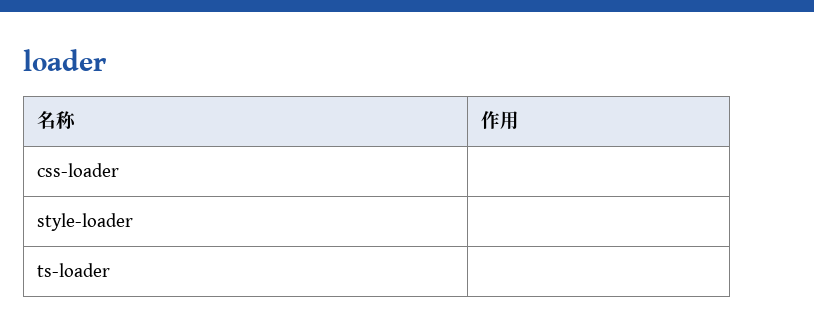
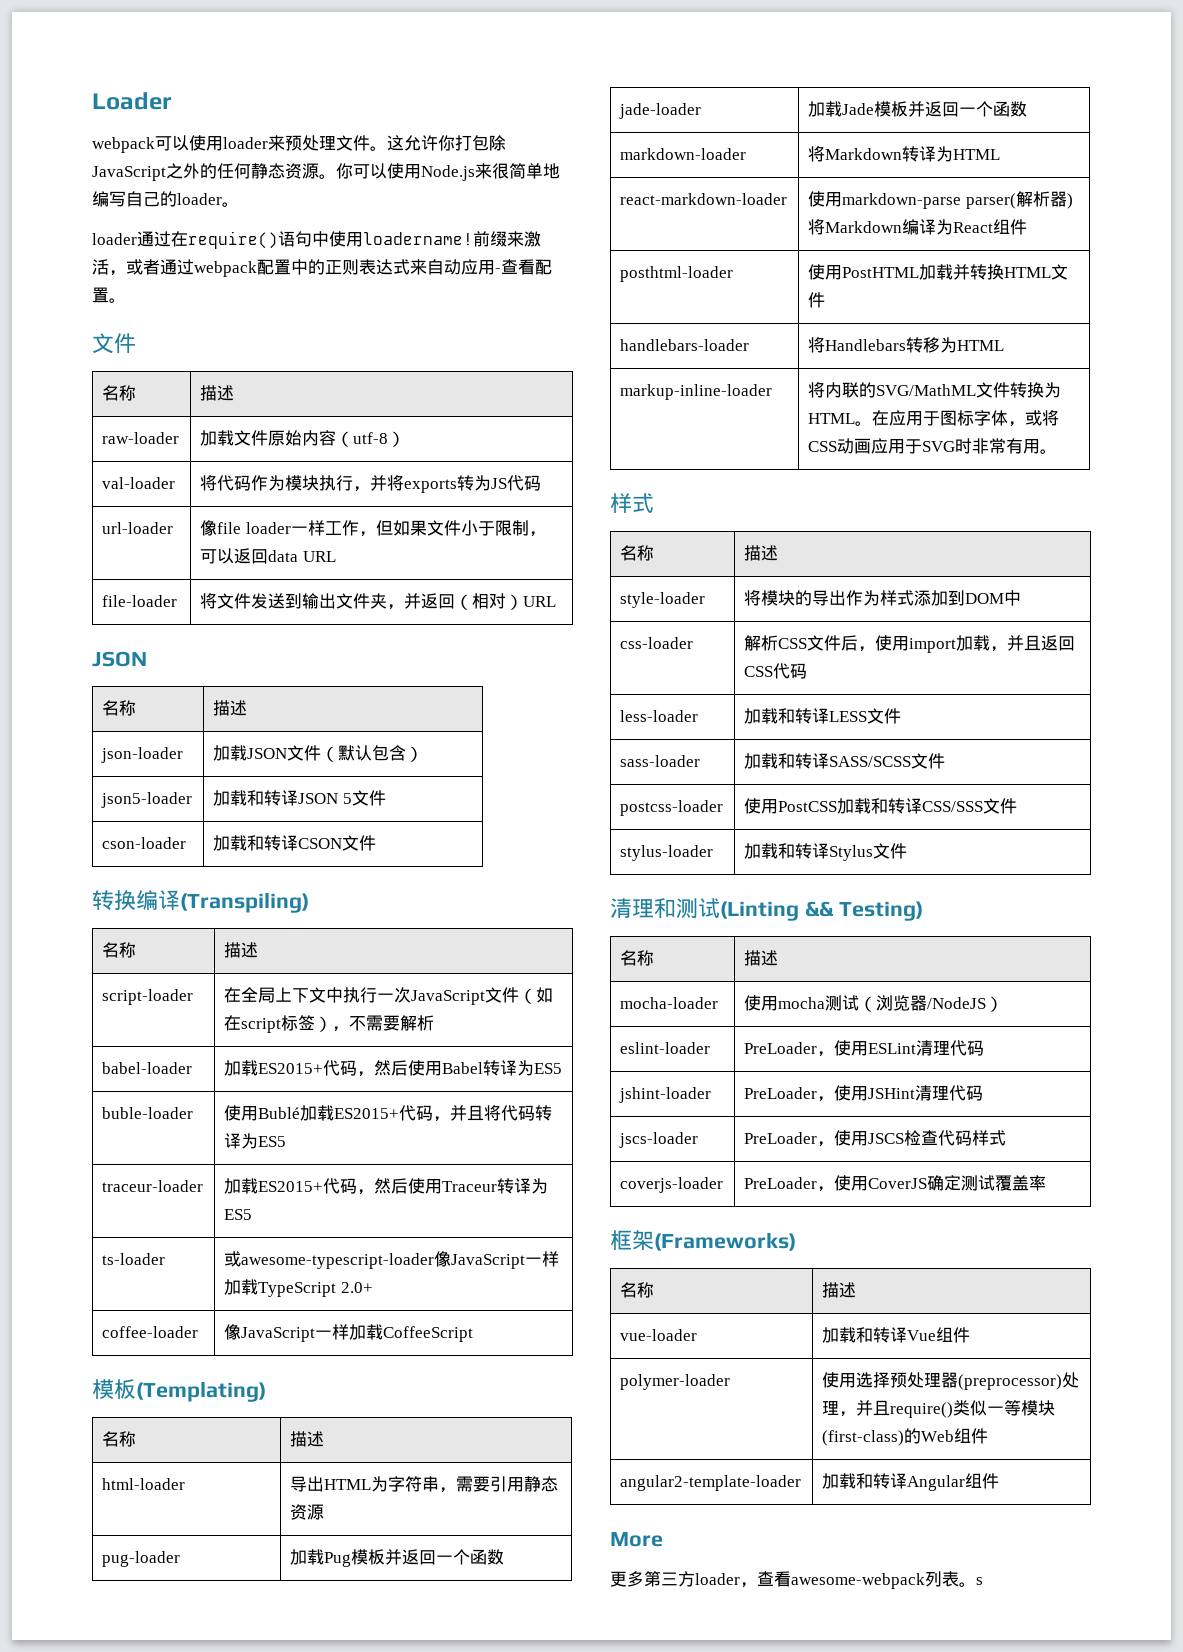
- loader
- 名称 | 作用
- css-loader |
- style-loader |
- ts-loader |
+ Loader
+ webpack可以使用loader来预处理文件。这允许你打包除JavaScript之外的任何静态资源。你可以使用Node.js来很简单地编写自己的loader。
+ loader通过在require()语句中使用loadername!前缀来激活，或者通过webpack配置中的正则表达式来自动应用-查看配置。
+ 文件
+ 名称 | 描述
+ raw-loader | 加载文件原始内容（utf-8）
+ val-loader | 将代码作为模块执行，并将exports转为JS代码
+ url-loader | 像file loader一样工作，但如果文件小于限制，可以返回data URL
+ file-loader | 将文件发送到输出文件夹，并返回（相对）URL
+ JSON
+ 名称 | 描述
+ json-loader | 加载JSON文件（默认包含）
+ json5-loader | 加载和转译JSON 5文件
+ cson-loader | 加载和转译CSON文件
+ 转换编译(Transpiling)
+ 名称 | 描述
+ script-loader | 在全局上下文中执行一次JavaScript文件（如在script标签），不需要解析
+ babel-loader | 加载ES2015+代码，然后使用Babel转译为ES5
+ buble-loader | 使用Bublé加载ES2015+代码，并且将代码转译为ES5
+ traceur-loader | 加载ES2015+代码，然后使用Traceur转译为ES5
+ ts-loader | 或awesome-typescript-loader像JavaScript一样加载TypeScript 2.0+
+ coffee-loader | 像JavaScript一样加载CoffeeScript
+ 模板(Templating)
+ 名称 | 描述
+ html-loader | 导出HTML为字符串，需要引用静态资源
+ pug-loader | 加载Pug模板并返回一个函数
+ jade-loader | 加载Jade模板并返回一个函数
+ markdown-loader | 将Markdown转译为HTML
+ react-markdown-loader | 使用markdown-parse parser(解析器)将Markdown编译为React组件
+ posthtml-loader | 使用PostHTML加载并转换HTML文件
+ handlebars-loader | 将Handlebars转移为HTML
+ markup-inline-loader | 将内联的SVG/MathML文件转换为HTML。在应用于图标字体，或将CSS动画应用于SVG时非常有用。
+ 样式
+ 名称 | 描述
+ style-loader | 将模块的导出作为样式添加到DOM中
+ css-loader | 解析CSS文件后，使用import加载，并且返回CSS代码
+ less-loader | 加载和转译LESS文件
+ sass-loader | 加载和转译SASS/SCSS文件
+ postcss-loader | 使用PostCSS加载和转译CSS/SSS文件
+ stylus-loader | 加载和转译Stylus文件
+ 清理和测试(Linting && Testing)
+ 名称 | 描述
+ mocha-loader | 使用mocha测试（浏览器/NodeJS）
+ eslint-loader | PreLoader，使用ESLint清理代码
+ jshint-loader | PreLoader，使用JSHint清理代码
+ jscs-loader | PreLoader，使用JSCS检查代码样式
+ coverjs-loader | PreLoader，使用CoverJS确定测试覆盖率
+ 框架(Frameworks)
+ 名称 | 描述
+ vue-loader | 加载和转译Vue组件
+ polymer-loader | 使用选择预处理器(preprocessor)处理，并且require()类似一等模块(first-class)的Web组件
+ angular2-template-loader | 加载和转译Angular组件
+ More
+ 更多第三方loader，查看awesome-webpack列表。s

